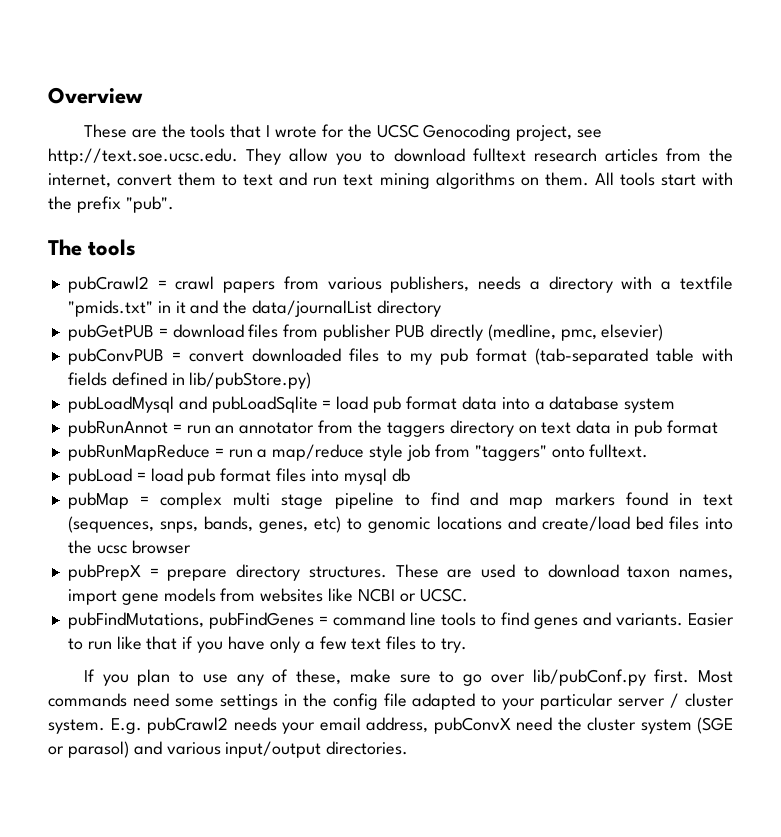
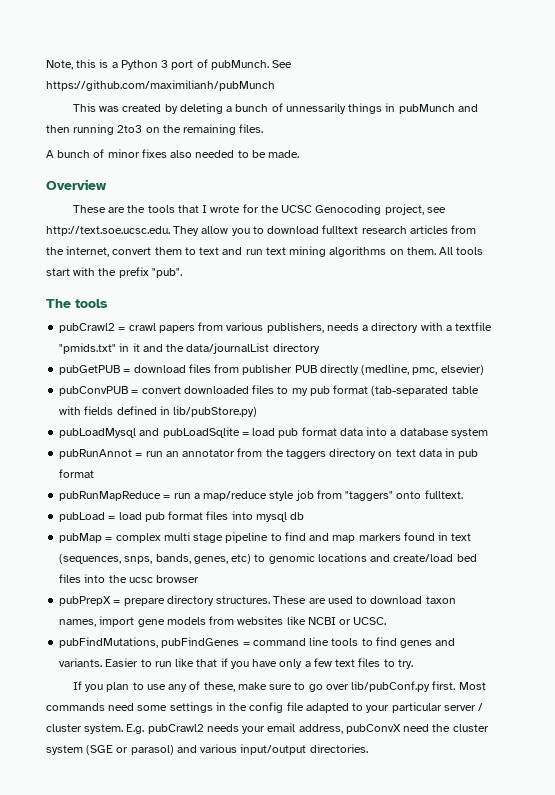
+ Note, this is a Python 3 port of pubMunch. See https://github.com/maximilianh/pubMunch
+ This was created by deleting a bunch of unnessarily things in pubMunch and then running 2to3 on the remaining files.
+ A bunch of minor fixes also needed to be made.

